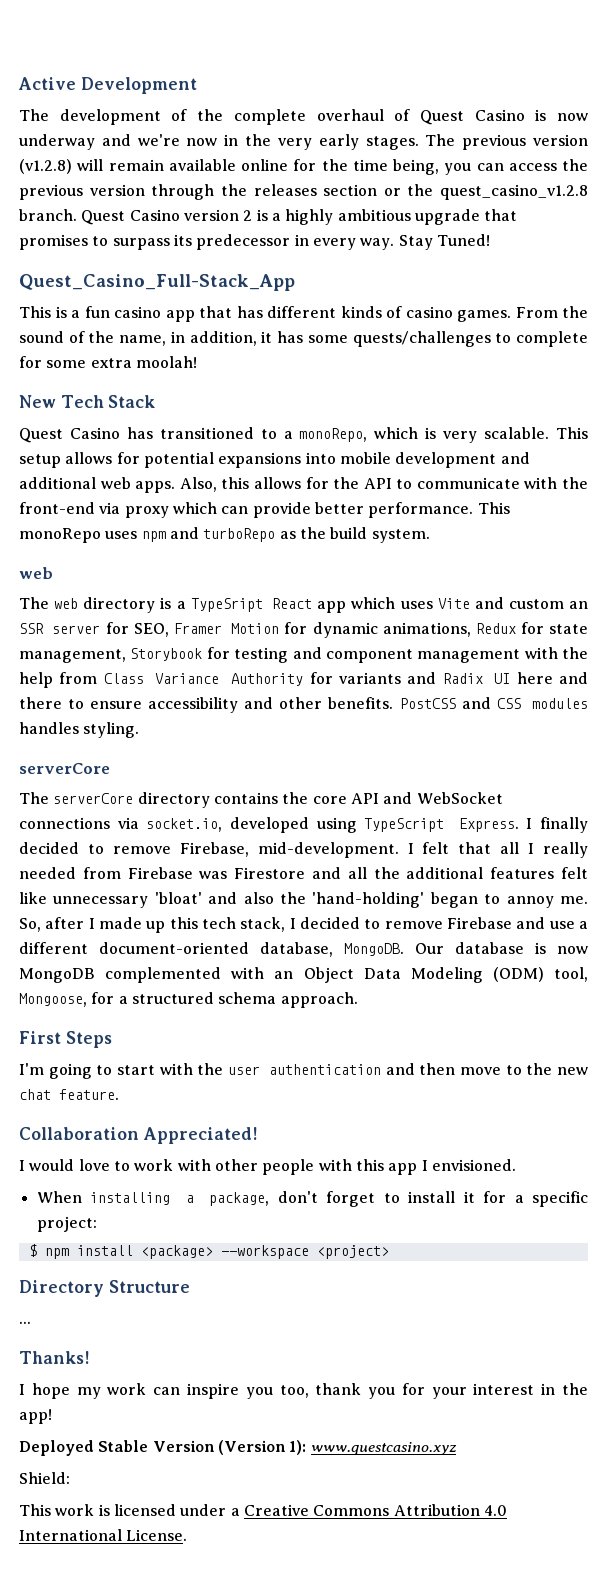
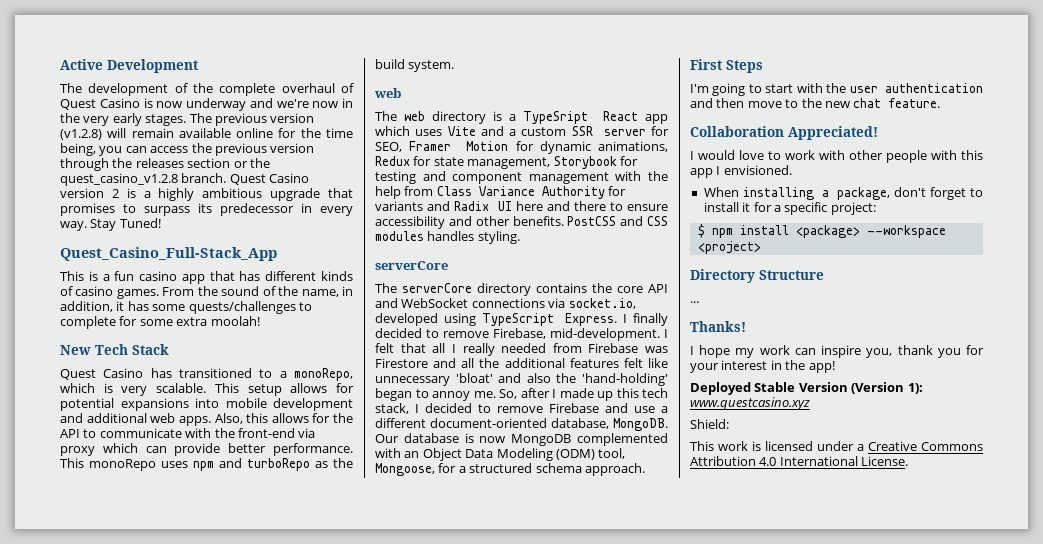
- The web directory is a TypeSript React app which uses Vite and custom an SSR server for SEO, Framer Motion for dynamic animations, Redux for state management, Storybook for testing and component management with the help from Class Variance Authority for variants and Radix UI here and there to ensure accessibility and other benefits.
+ The web directory is a TypeSript React app which uses Vite and a custom SSR server for SEO, Framer Motion for dynamic animations, Redux for state management, Storybook for testing and component management with the help from Class Variance Authority for variants and Radix UI here and there to ensure accessibility and other benefits.
- I hope my work can inspire you too, thank you for your interest in the app!
+ I hope my work can inspire you, thank you for your interest in the app!

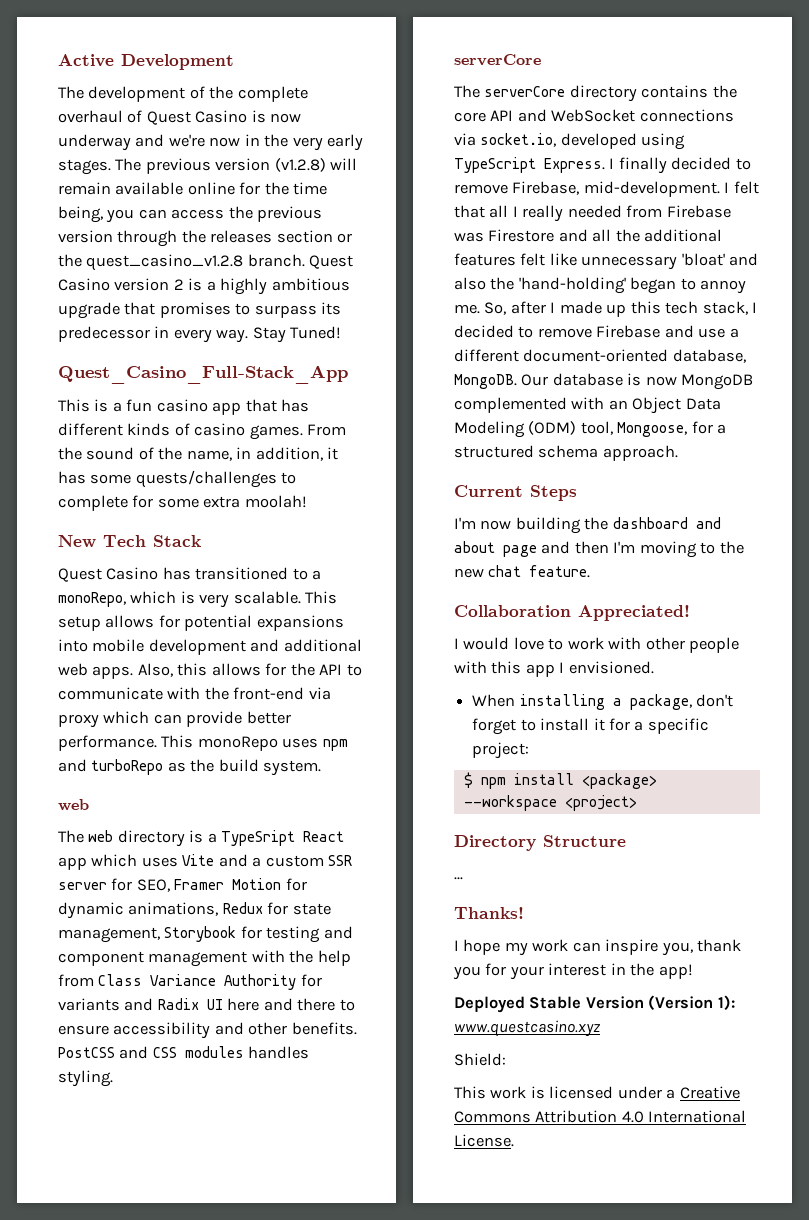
- First Steps
+ Current Steps
- I'm going to start with the user authentication and then move to the new chat feature.
+ I'm now building the dashboard and about page and then I'm moving to the new chat feature.

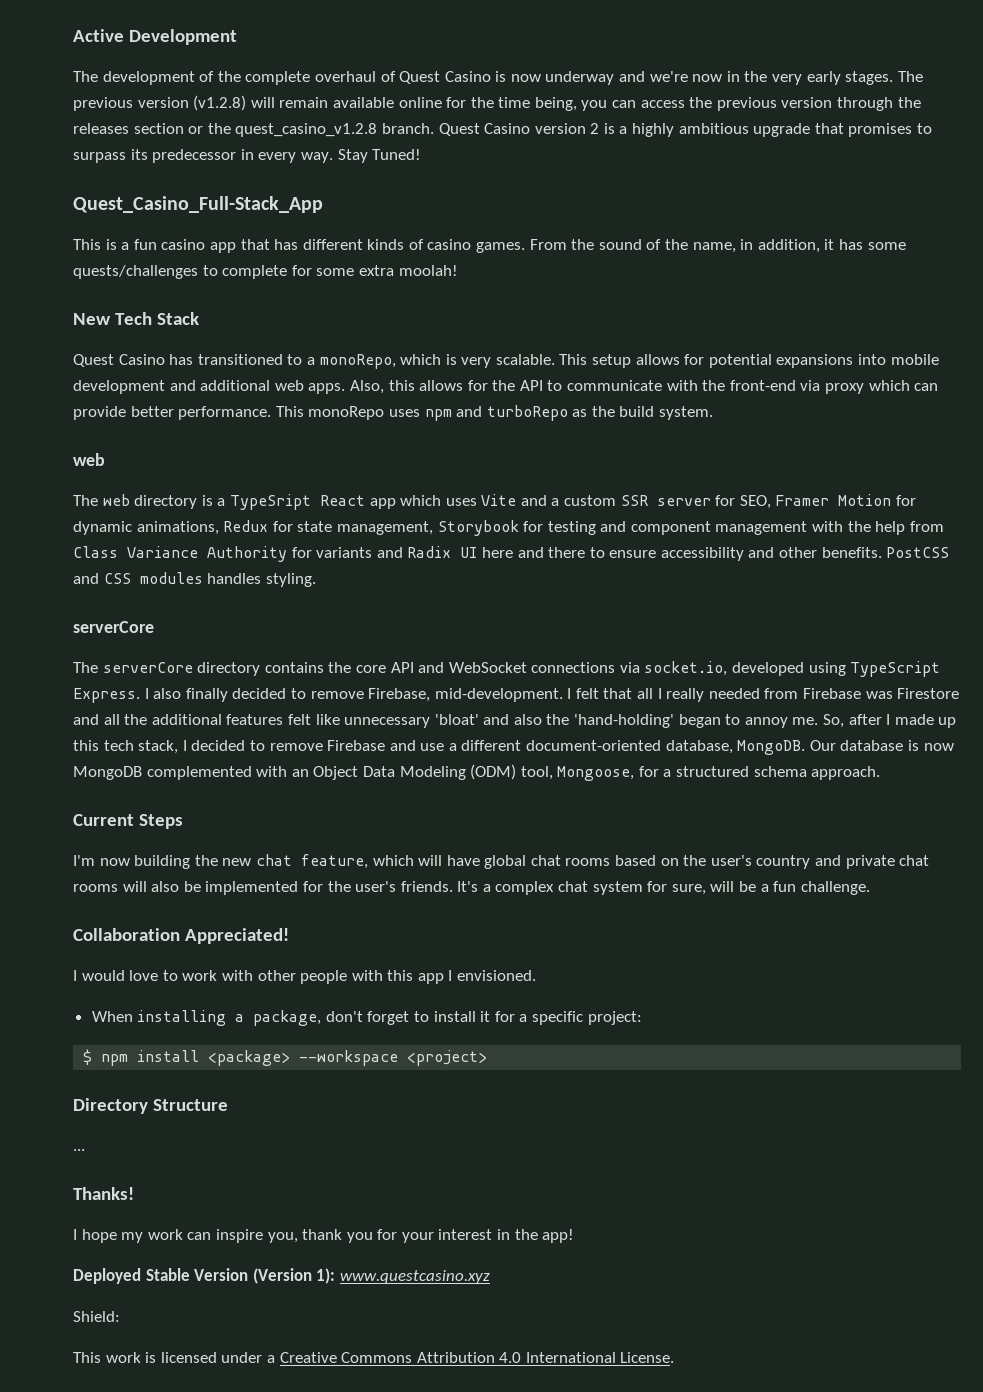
- I finally decided to remove Firebase, mid-development.
+ I also finally decided to remove Firebase, mid-development.
- I'm now building the dashboard and about page and then I'm moving to the new chat feature.
+ I'm now building the new chat feature, which will have global chat rooms based on the user's country and private chat rooms will also be implemented for the user's friends. It's a complex chat system for sure, will be a fun challenge.

